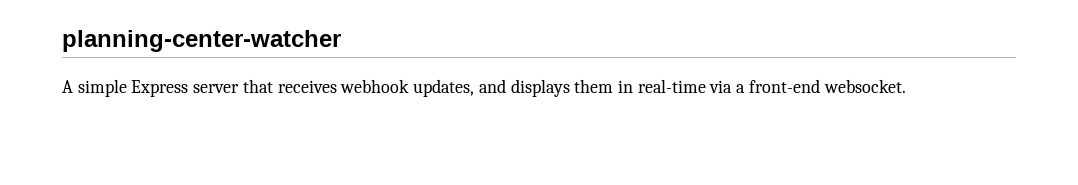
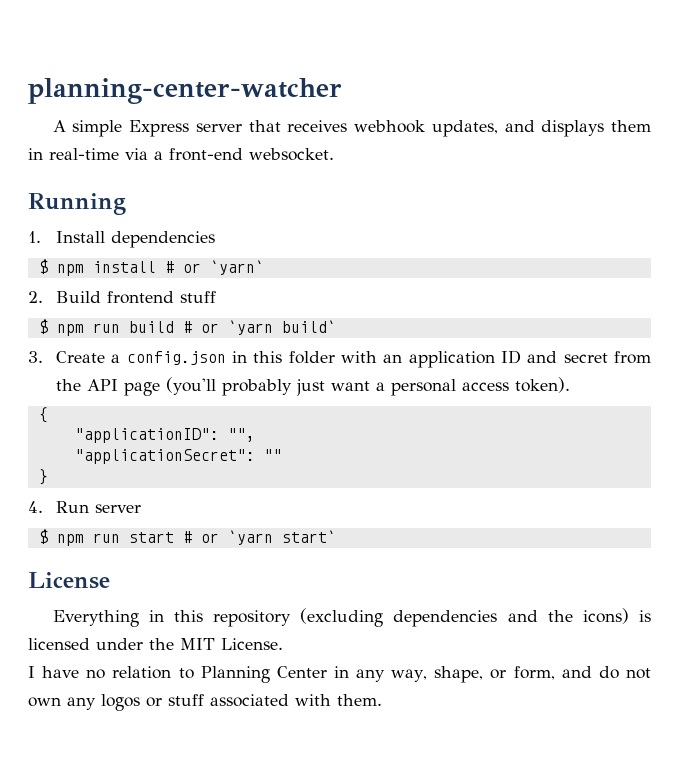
+ Running
+ 1. Install dependencies
+ $ npm install # or `yarn`
+ 2. Build frontend stuff
+ $ npm run build # or `yarn build`
+ 3. Create a config.json in this folder with an application ID and secret from the API page (you'll probably just want a personal access token).
+ {
+ "applicationID": "",
+ "applicationSecret": ""
+ }
+ 4. Run server
+ $ npm run start # or `yarn start`
+ License
+ Everything in this repository (excluding dependencies and the icons) is licensed under the MIT License.
+ I have no relation to Planning Center in any way, shape, or form, and do not own any logos or stuff associated with them.

